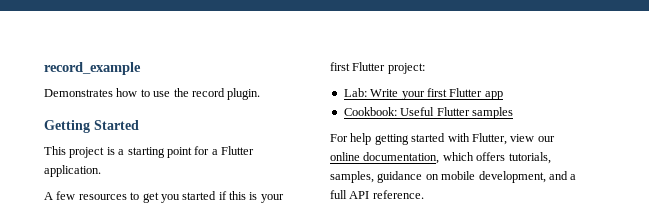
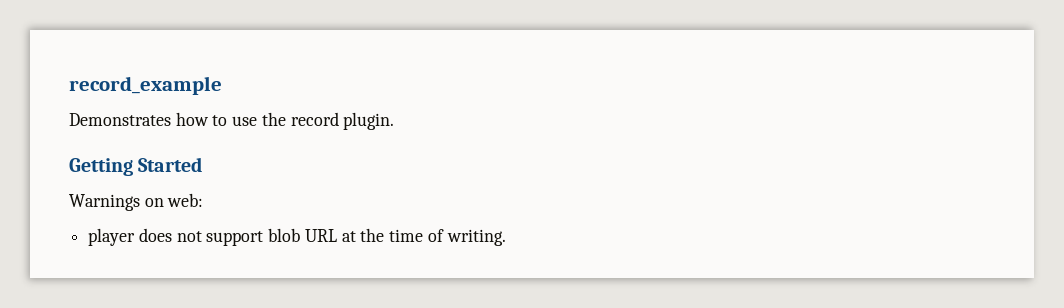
- This project is a starting point for a Flutter application.
- A few resources to get you started if this is your first Flutter project:
- Lab: Write your first Flutter app
- Cookbook: Useful Flutter samples
- For help getting started with Flutter, view our online documentation, which offers tutorials, samples, guidance on mobile development, and a full API reference.
+ Warnings on web:
+ player does not support blob URL at the time of writing.

